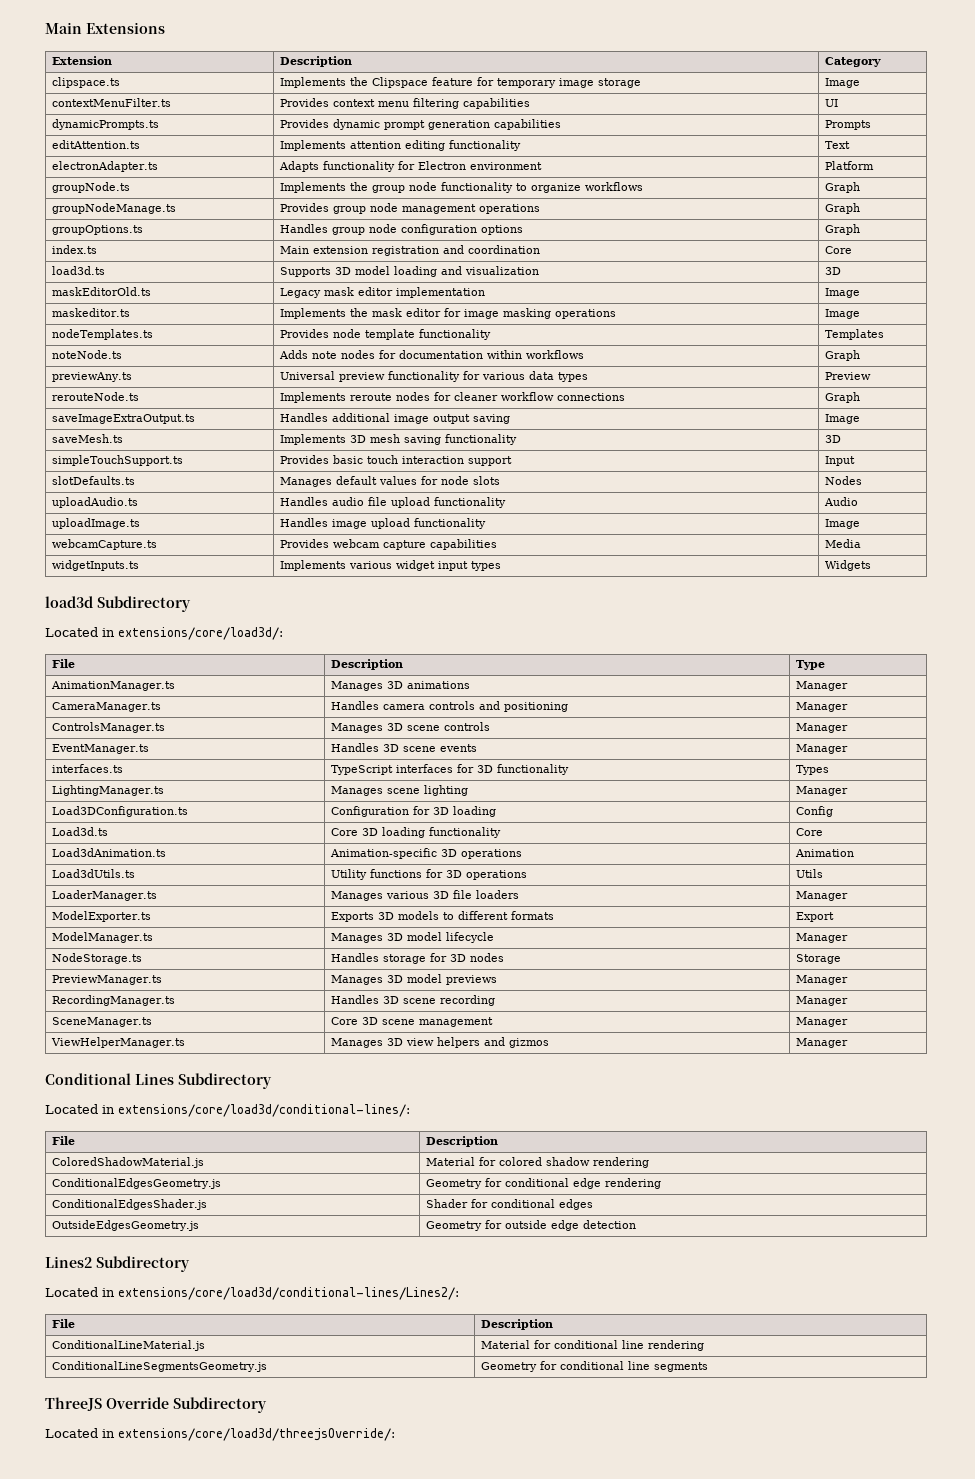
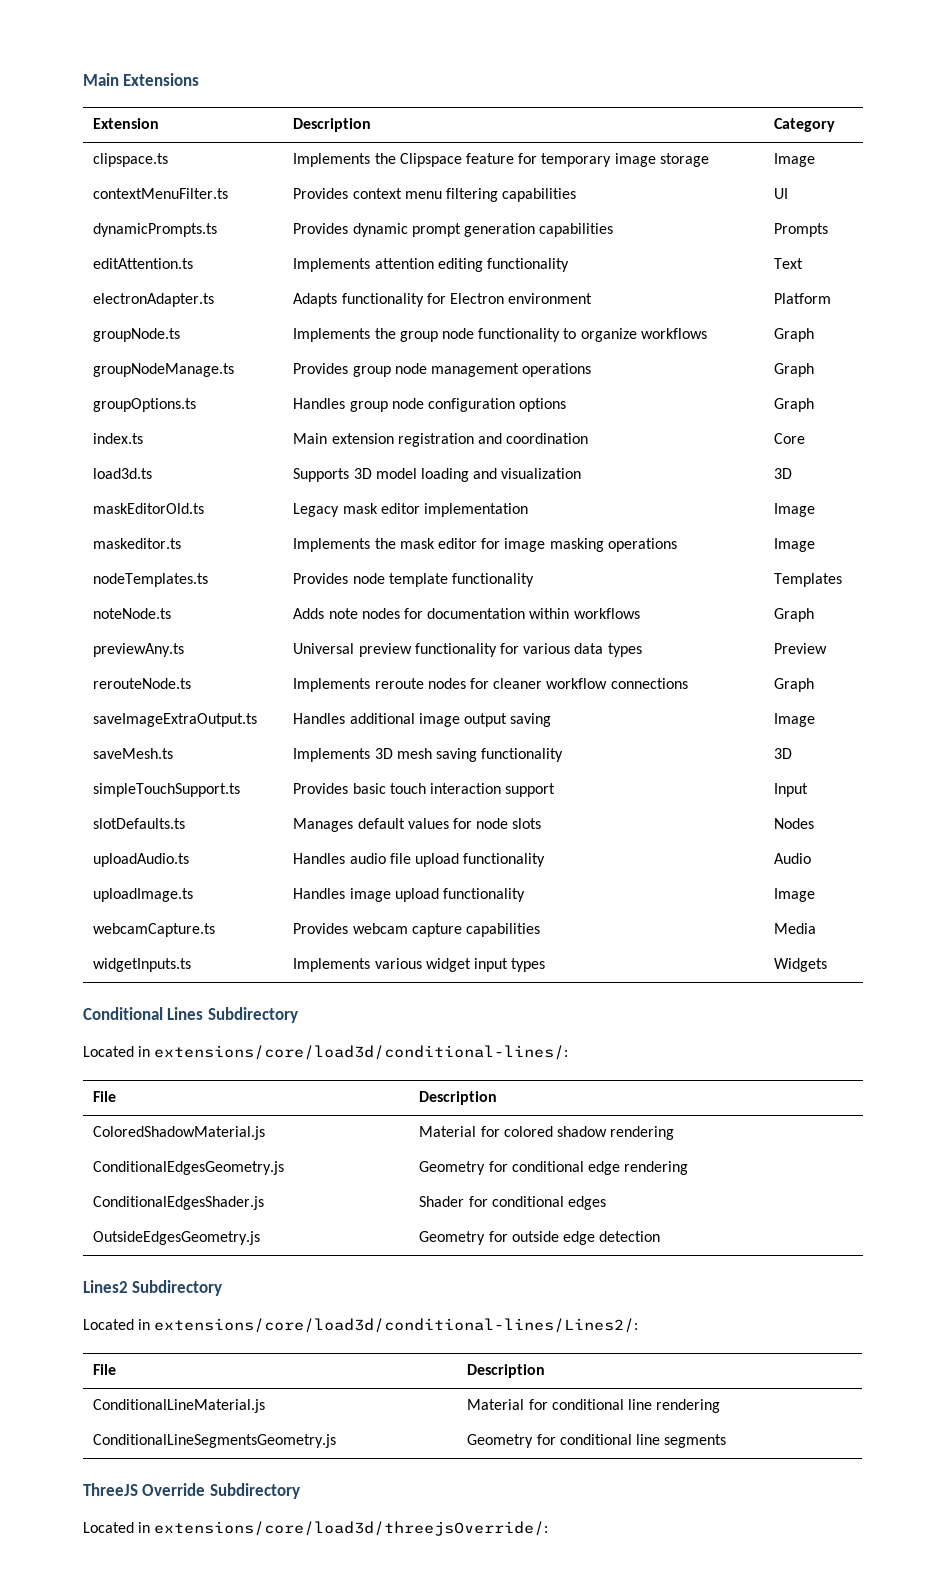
- load3d Subdirectory
- Located in extensions/core/load3d/:
- File | Description | Type
- AnimationManager.ts | Manages 3D animations | Manager
- CameraManager.ts | Handles camera controls and positioning | Manager
- ControlsManager.ts | Manages 3D scene controls | Manager
- EventManager.ts | Handles 3D scene events | Manager
- interfaces.ts | TypeScript interfaces for 3D functionality | Types
- LightingManager.ts | Manages scene lighting | Manager
- Load3DConfiguration.ts | Configuration for 3D loading | Config
- Load3d.ts | Core 3D loading functionality | Core
- Load3dAnimation.ts | Animation-specific 3D operations | Animation
- Load3dUtils.ts | Utility functions for 3D operations | Utils
- LoaderManager.ts | Manages various 3D file loaders | Manager
- ModelExporter.ts | Exports 3D models to different formats | Export
- ModelManager.ts | Manages 3D model lifecycle | Manager
- NodeStorage.ts | Handles storage for 3D nodes | Storage
- PreviewManager.ts | Manages 3D model previews | Manager
- RecordingManager.ts | Handles 3D scene recording | Manager
- SceneManager.ts | Core 3D scene management | Manager
- ViewHelperManager.ts | Manages 3D view helpers and gizmos | Manager

